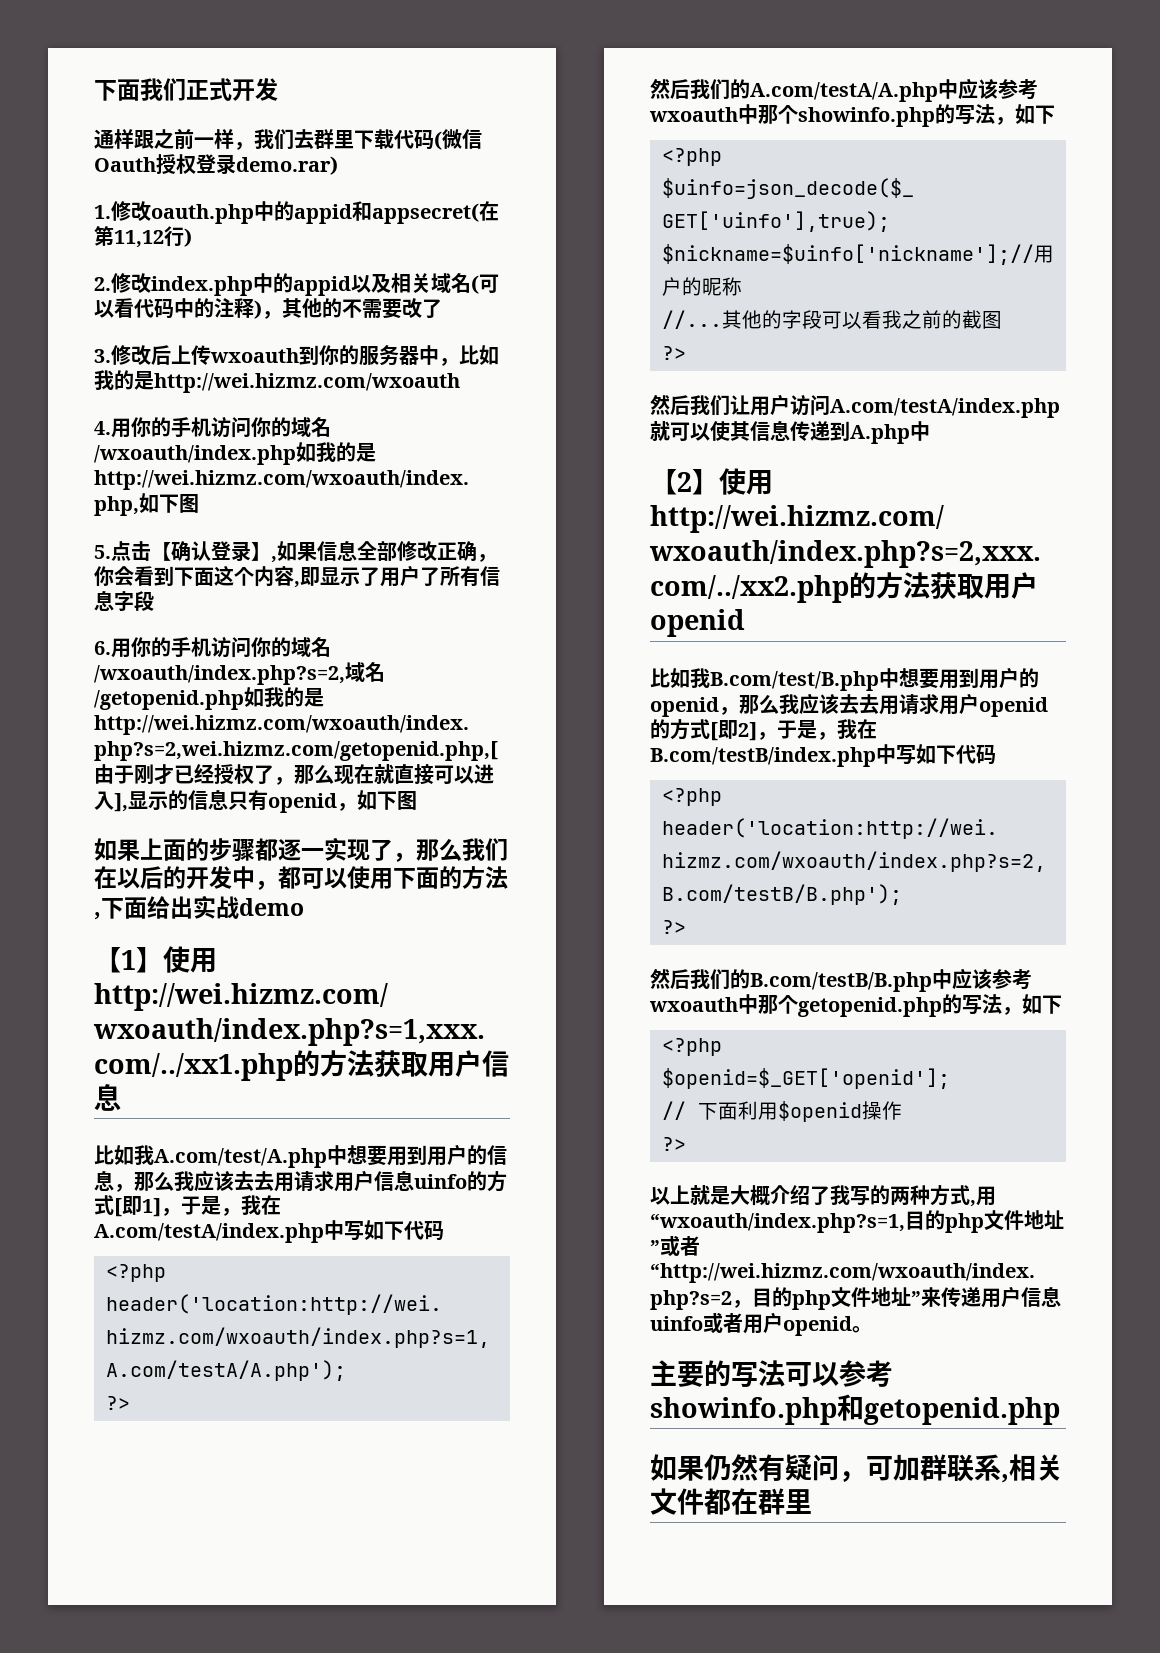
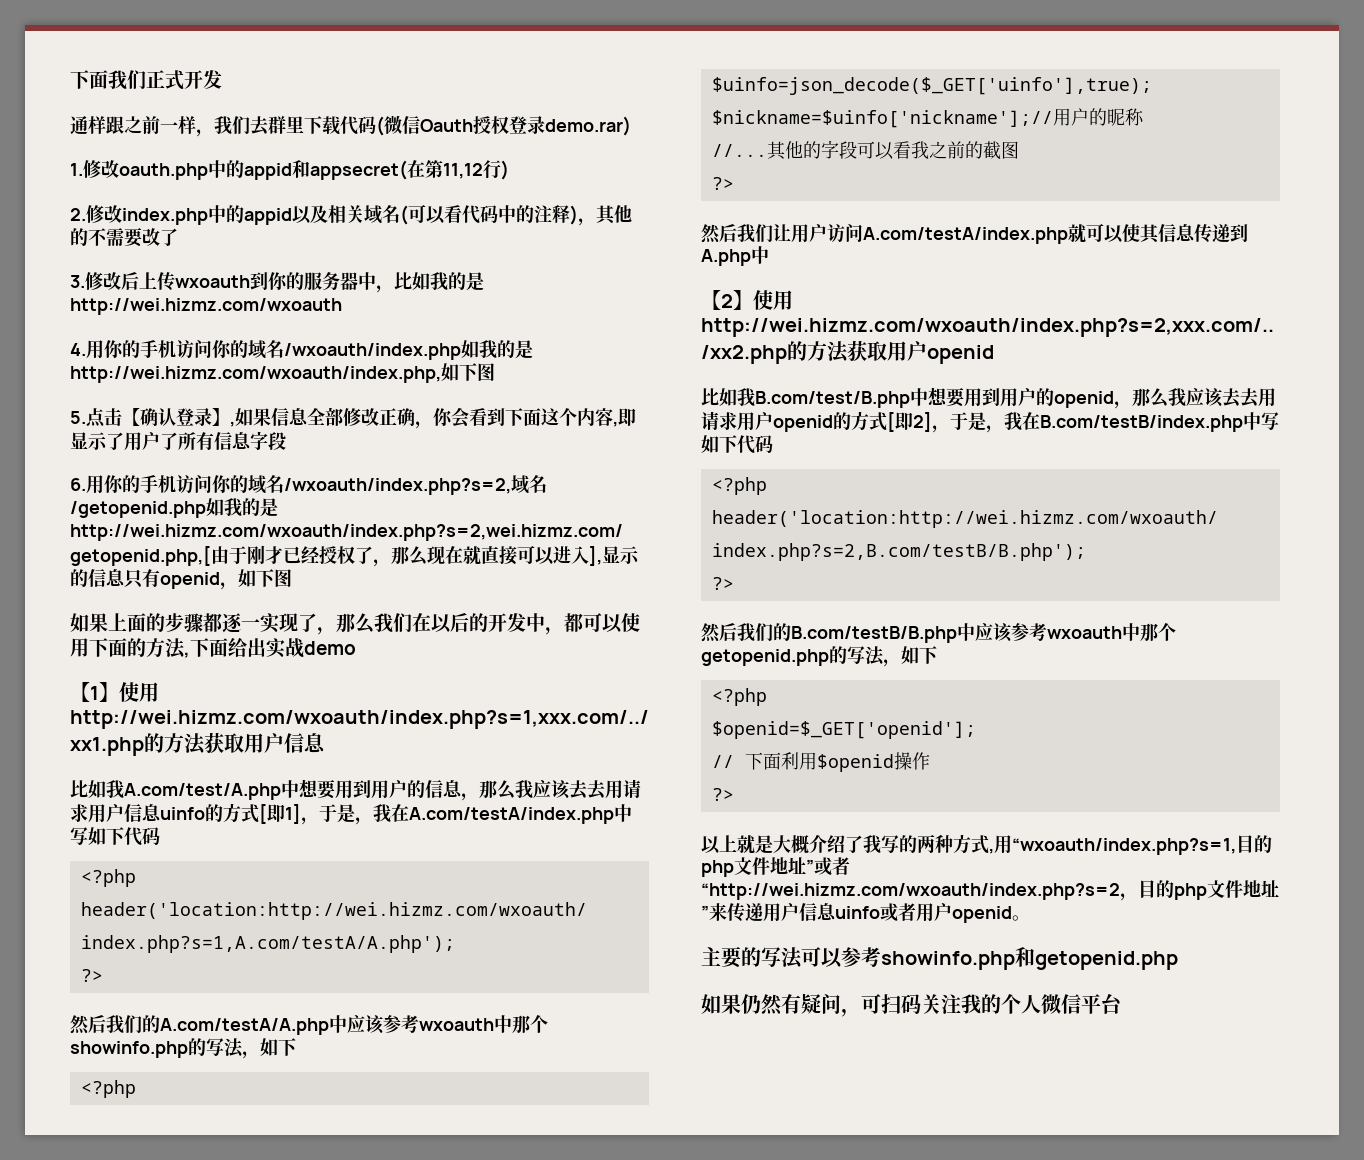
- 如果仍然有疑问，可加群联系,相关文件都在群里
+ 如果仍然有疑问，可扫码关注我的个人微信平台

